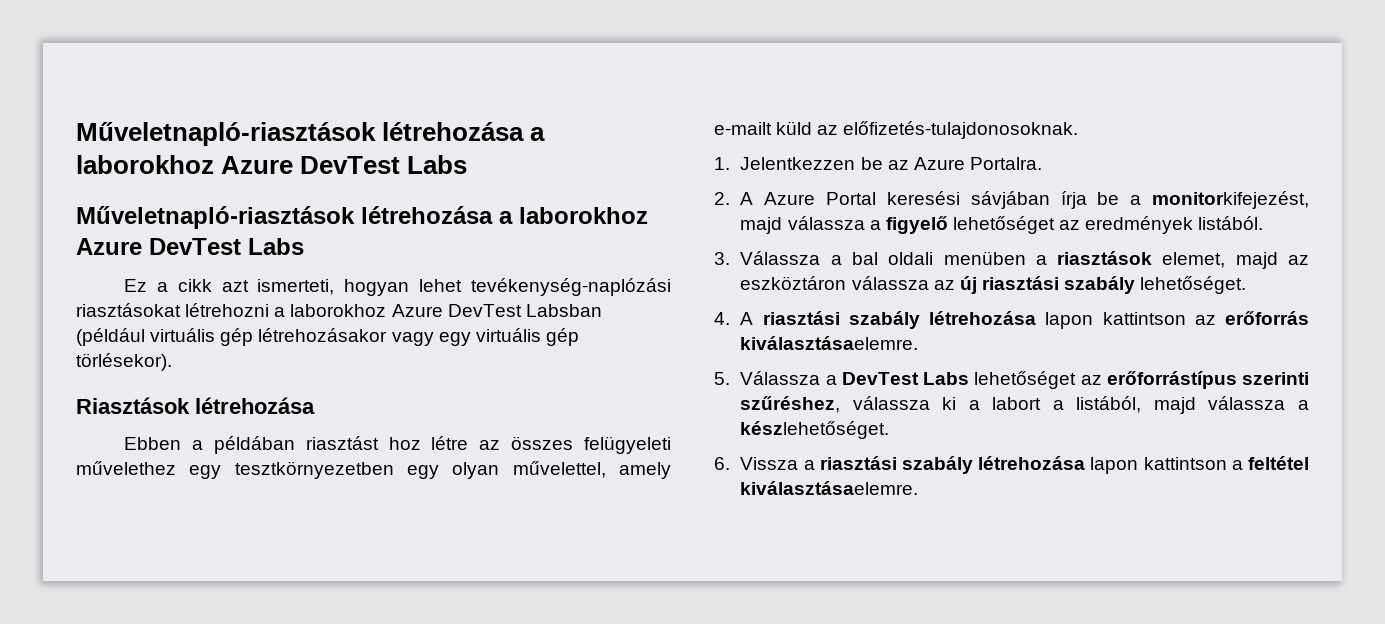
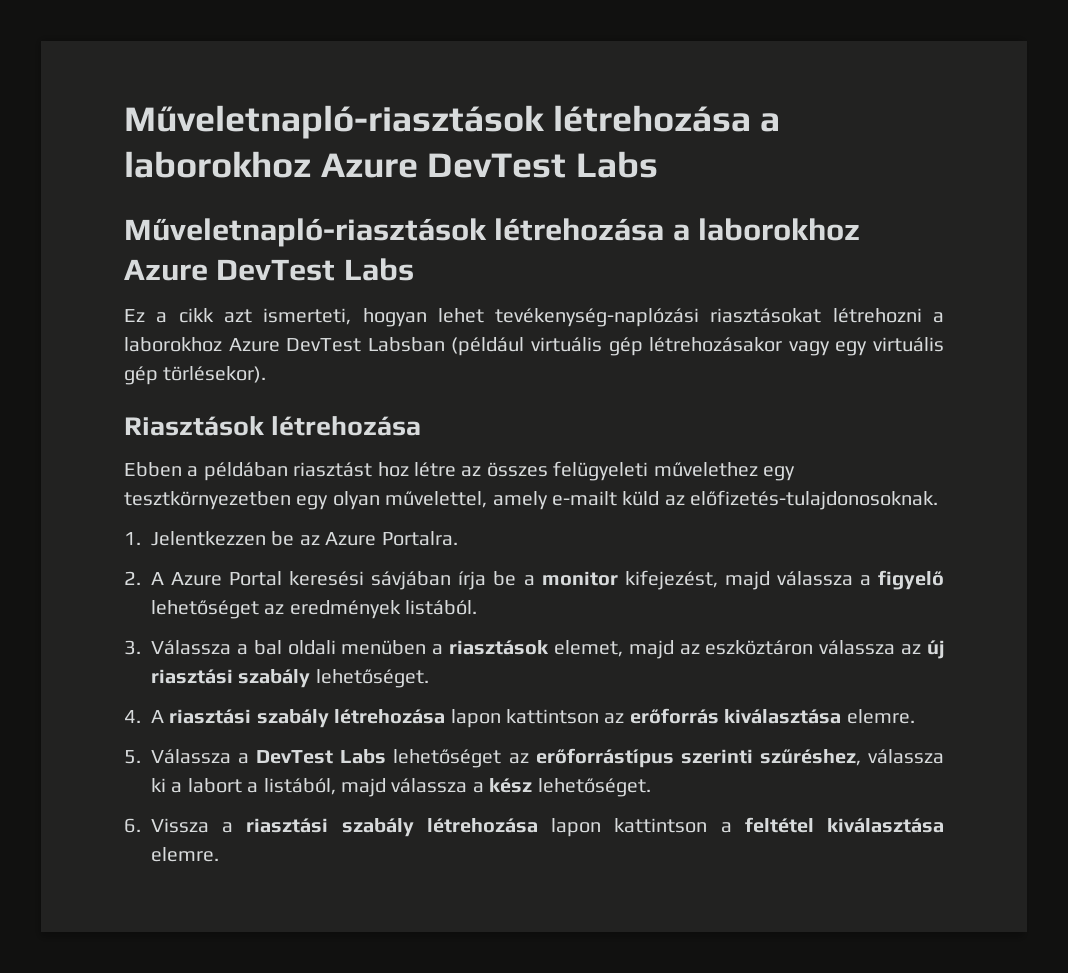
- 2. A Azure Portal keresési sávjában írja be a monitorkifejezést, majd válassza a figyelő lehetőséget az eredmények listából.
+ 2. A Azure Portal keresési sávjában írja be a monitor kifejezést, majd válassza a figyelő lehetőséget az eredmények listából.
- 4. A riasztási szabály létrehozása lapon kattintson az erőforrás kiválasztásaelemre.
+ 4. A riasztási szabály létrehozása lapon kattintson az erőforrás kiválasztása elemre.
- 5. Válassza a DevTest Labs lehetőséget az erőforrástípus szerinti szűréshez, válassza ki a labort a listából, majd válassza a készlehetőséget.
+ 5. Válassza a DevTest Labs lehetőséget az erőforrástípus szerinti szűréshez, válassza ki a labort a listából, majd válassza a kész lehetőséget.
- 6. Vissza a riasztási szabály létrehozása lapon kattintson a feltétel kiválasztásaelemre.
+ 6. Vissza a riasztási szabály létrehozása lapon kattintson a feltétel kiválasztása elemre.

